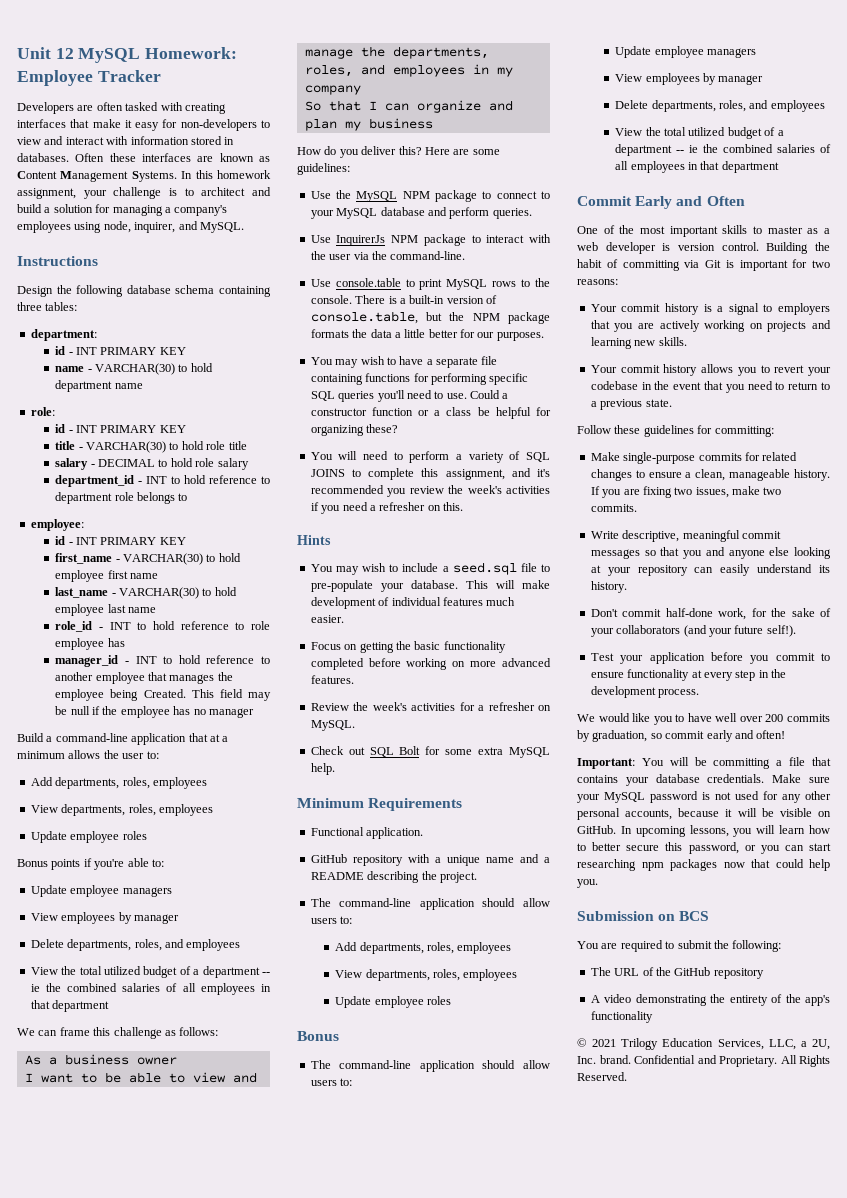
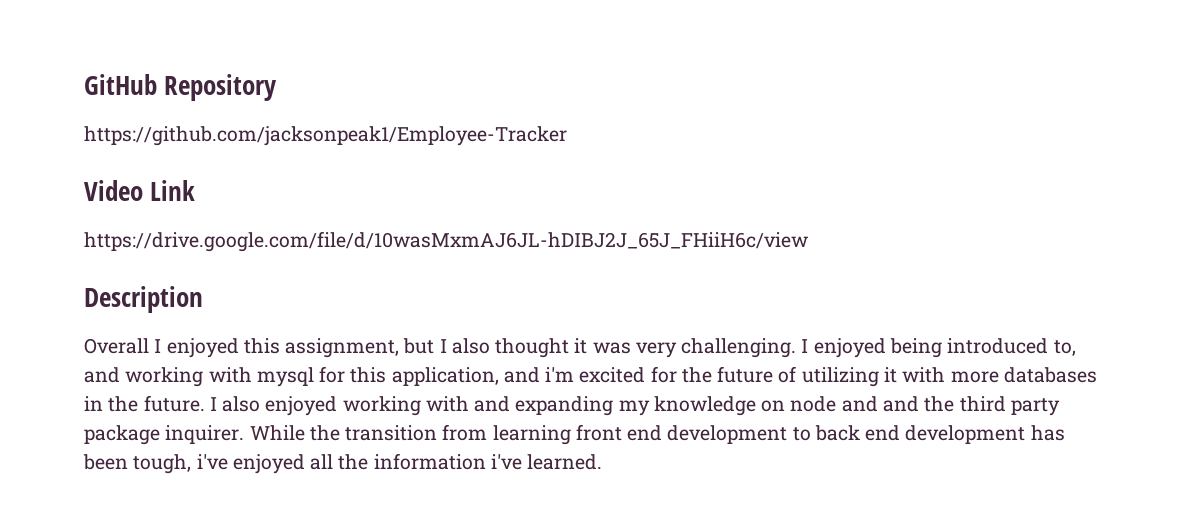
- Unit 12 MySQL Homework: Employee Tracker
- Developers are often tasked with creating interfaces that make it easy for non-developers to view and interact with information stored in databases. Often these interfaces are known as Content Management Systems. In this homework assignment, your challenge is to architect and build a solution for managing a company's employees using node, inquirer, and MySQL.
- Instructions
- Design the following database schema containing three tables:
- department:
- id - INT PRIMARY KEY
- name - VARCHAR(30) to hold department name
- role:
- id - INT PRIMARY KEY
- title - VARCHAR(30) to hold role title
- salary - DECIMAL to hold role salary
- department_id - INT to hold reference to department role belongs to
- employee:
- id - INT PRIMARY KEY
- first_name - VARCHAR(30) to hold employee first name
- last_name - VARCHAR(30) to hold employee last name
- role_id - INT to hold reference to role employee has
- manager_id - INT to hold reference to another employee that manages the employee being Created. This field may be null if the employee has no manager
- Build a command-line application that at a minimum allows the user to:
- Add departments, roles, employees
- View departments, roles, employees
- Update employee roles
- Bonus points if you're able to:
- Update employee managers
- View employees by manager
- Delete departments, roles, and employees
- View the total utilized budget of a department -- ie the combined salaries of all employees in that department
- We can frame this challenge as follows:
- As a business owner
- I want to be able to view and manage the departments, roles, and employees in my company
- So that I can organize and plan my business
- How do you deliver this? Here are some guidelines:
- Use the MySQL NPM package to connect to your MySQL database and perform queries.
- Use InquirerJs NPM package to interact with the user via the command-line.
- Use console.table to print MySQL rows to the console. There is a built-in version of console.table, but the NPM package formats the data a little better for our purposes.
- You may wish to have a separate file containing functions for performing specific SQL queries you'll need to use. Could a constructor function or a class be helpful for organizing these?
- You will need to perform a variety of SQL JOINS to complete this assignment, and it's recommended you review the week's activities if you need a refresher on this.
- Hints
- You may wish to include a seed.sql file to pre-populate your database. This will make development of individual features much easier.
- Focus on getting the basic functionality completed before working on more advanced features.
- Review the week's activities for a refresher on MySQL.
- Check out SQL Bolt for some extra MySQL help.
- Minimum Requirements
- Functional application.
- GitHub repository with a unique name and a README describing the project.
- The command-line application should allow users to:
- Add departments, roles, employees
- View departments, roles, employees
- Update employee roles
- Bonus
- The command-line application should allow users to:
- Update employee managers
- View employees by manager
- Delete departments, roles, and employees
- View the total utilized budget of a department -- ie the combined salaries of all employees in that department
- Commit Early and Often
- One of the most important skills to master as a web developer is version control. Building the habit of committing via Git is important for two reasons:
- Your commit history is a signal to employers that you are actively working on projects and learning new skills.
- Your commit history allows you to revert your codebase in the event that you need to return to a previous state.
- Follow these guidelines for committing:
- Make single-purpose commits for related changes to ensure a clean, manageable history. If you are fixing two issues, make two commits.
- Write descriptive, meaningful commit messages so that you and anyone else looking at your repository can easily understand its history.
- Don't commit half-done work, for the sake of your collaborators (and your future self!).
- Test your application before you commit to ensure functionality at every step in the development process.
- We would like you to have well over 200 commits by graduation, so commit early and often!
- Important: You will be committing a file that contains your database credentials. Make sure your MySQL password is not used for any other personal accounts, because it will be visible on GitHub. In upcoming lessons, you will learn how to better secure this password, or you can start researching npm packages now that could help you.
- Submission on BCS
- You are required to submit the following:
- The URL of the GitHub repository
- A video demonstrating the entirety of the app's functionality
- © 2021 Trilogy Education Services, LLC, a 2U, Inc. brand. Confidential and Proprietary. All Rights Reserved.
+ GitHub Repository
+ https://github.com/jacksonpeak1/Employee-Tracker
+ Video Link
+ https://drive.google.com/file/d/10wasMxmAJ6JL-hDIBJ2J_65J_FHiiH6c/view
+ Description
+ Overall I enjoyed this assignment, but I also thought it was very challenging. I enjoyed being introduced to, and working with mysql for this application, and i'm excited for the future of utilizing it with more databases in the future. I also enjoyed working with and expanding my knowledge on node and and the third party package inquirer. While the transition from learning front end development to back end development has been tough, i've enjoyed all the information i've learned.

